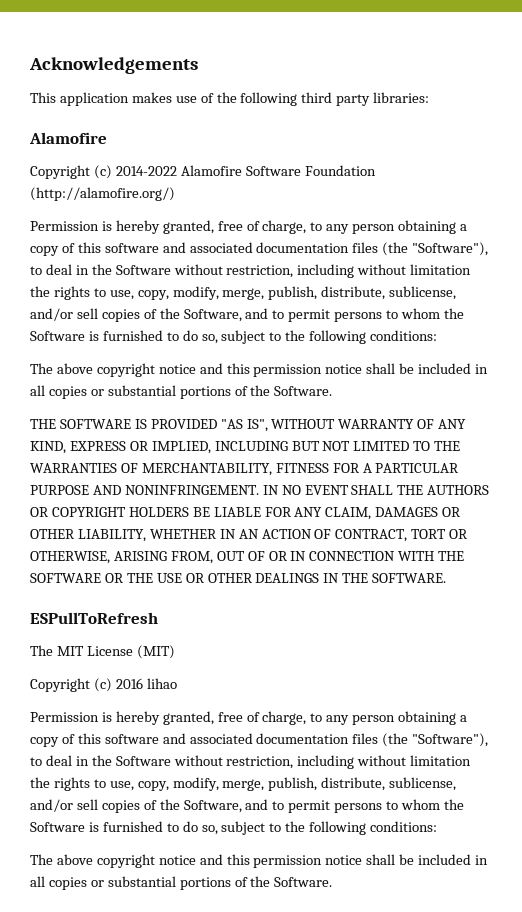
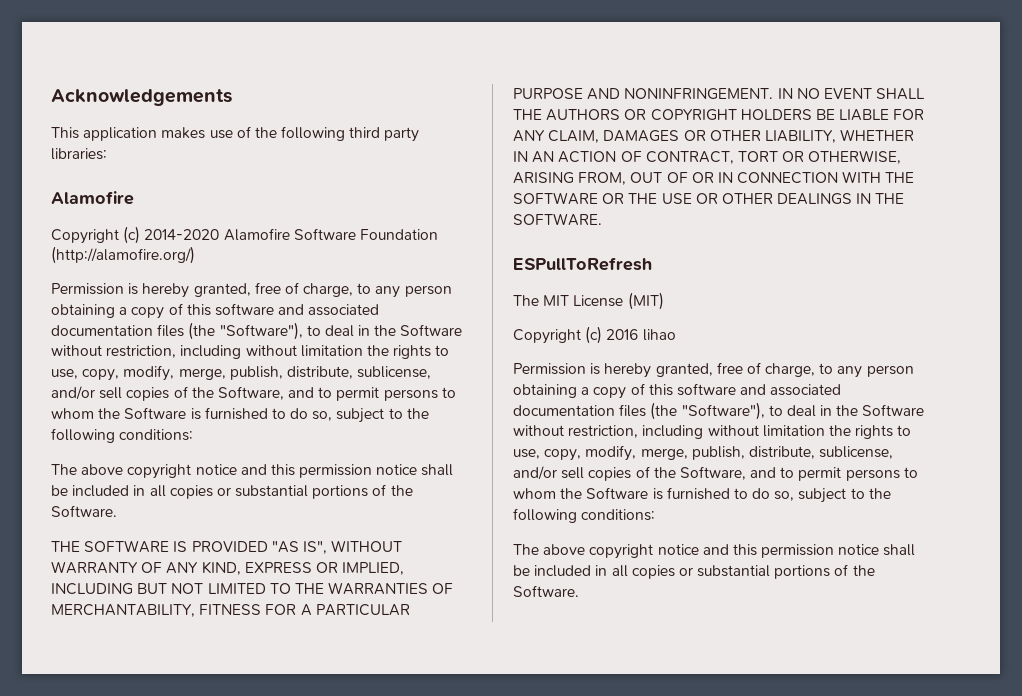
- Copyright (c) 2014-2022 Alamofire Software Foundation (http://alamofire.org/)
+ Copyright (c) 2014-2020 Alamofire Software Foundation (http://alamofire.org/)

